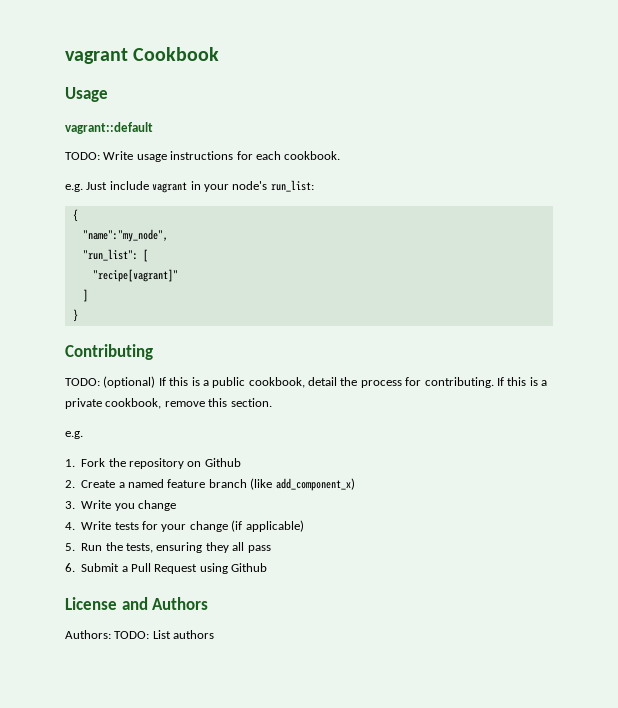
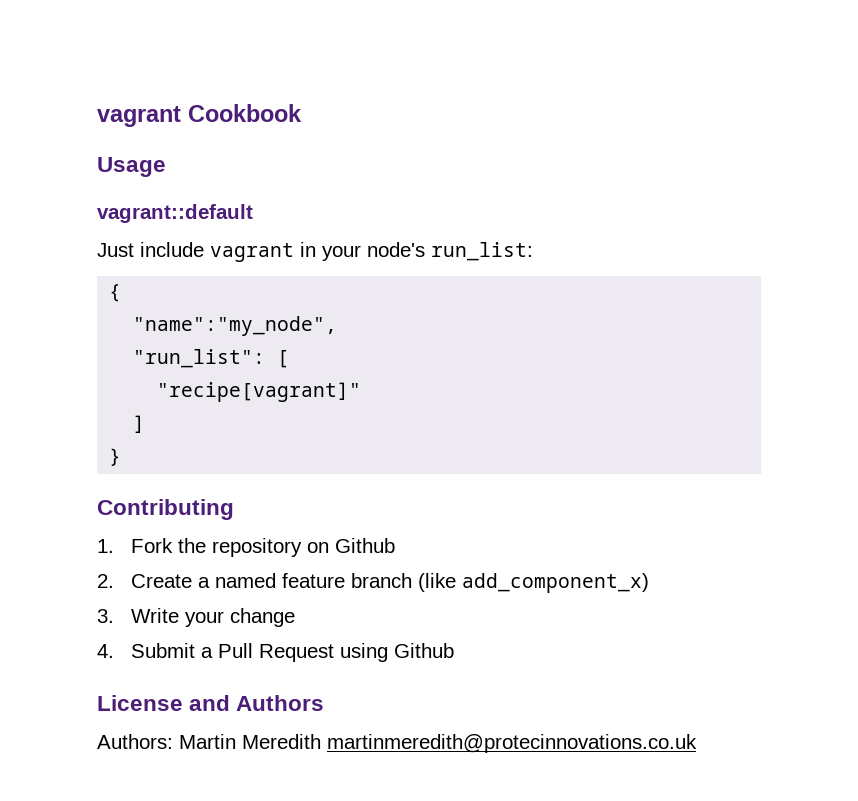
- TODO: Write usage instructions for each cookbook.
- e.g. Just include vagrant in your node's run_list:
+ Just include vagrant in your node's run_list:
- TODO: (optional) If this is a public cookbook, detail the process for contributing. If this is a private cookbook, remove this section.
- e.g.
- 3. Write you change
- 4. Write tests for your change (if applicable)
- 5. Run the tests, ensuring they all pass
- 6. Submit a Pull Request using Github
+ 3. Write your change
+ 4. Submit a Pull Request using Github
- Authors: TODO: List authors
+ Authors: Martin Meredith martinmeredith@protecinnovations.co.uk

